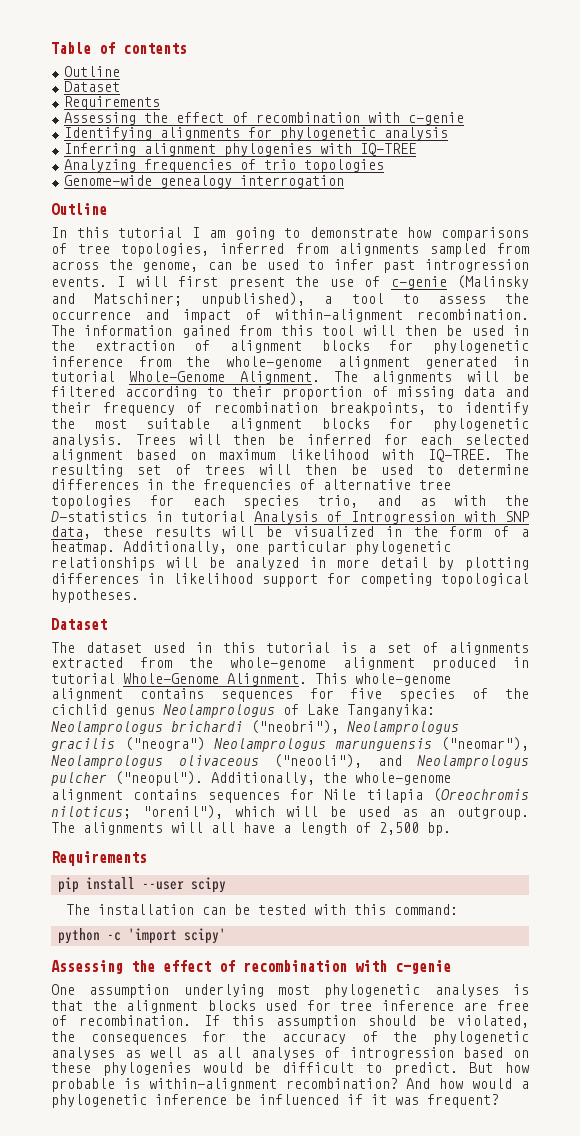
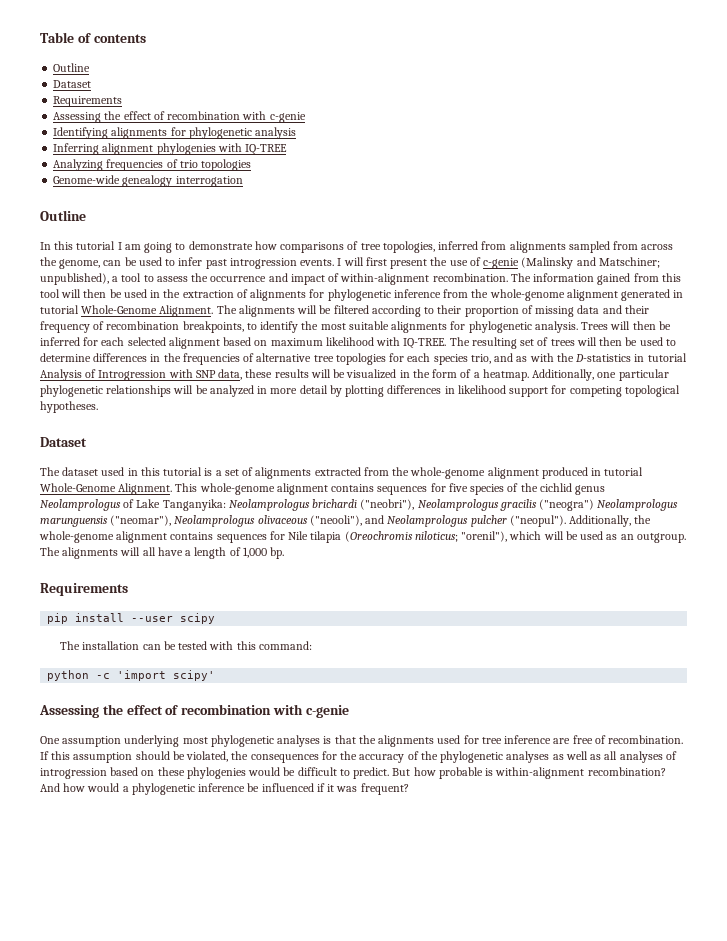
- The information gained from this tool will then be used in the extraction of alignment blocks for phylogenetic inference from the whole-genome alignment generated in tutorial Whole-Genome Alignment.
+ The information gained from this tool will then be used in the extraction of alignments for phylogenetic inference from the whole-genome alignment generated in tutorial Whole-Genome Alignment.
- The alignments will be filtered according to their proportion of missing data and their frequency of recombination breakpoints, to identify the most suitable alignment blocks for phylogenetic analysis.
+ The alignments will be filtered according to their proportion of missing data and their frequency of recombination breakpoints, to identify the most suitable alignments for phylogenetic analysis.
- The alignments will all have a length of 2,500 bp.
+ The alignments will all have a length of 1,000 bp.
- One assumption underlying most phylogenetic analyses is that the alignment blocks used for tree inference are free of recombination.
+ One assumption underlying most phylogenetic analyses is that the alignments used for tree inference are free of recombination.

